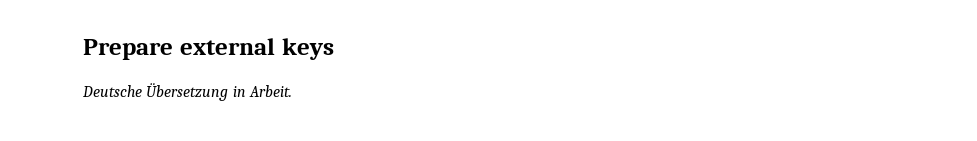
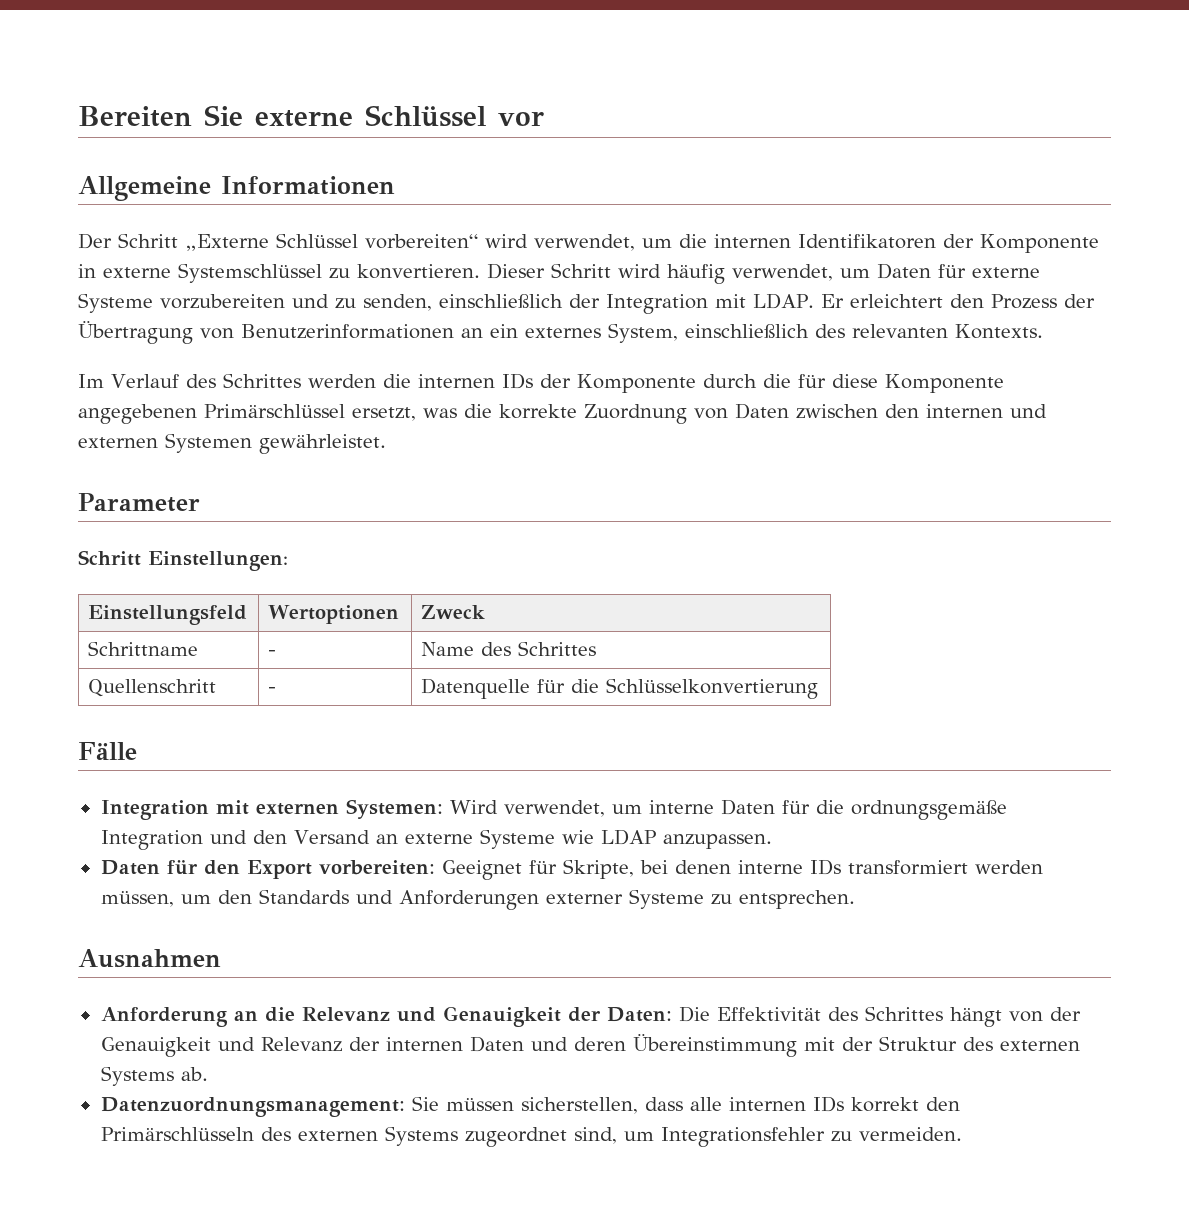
- Prepare external keys
- Deutsche Übersetzung in Arbeit.
+ Bereiten Sie externe Schlüssel vor
+ Allgemeine Informationen
+ Der Schritt „Externe Schlüssel vorbereiten“ wird verwendet, um die internen Identifikatoren der Komponente in externe Systemschlüssel zu konvertieren. Dieser Schritt wird häufig verwendet, um Daten für externe Systeme vorzubereiten und zu senden, einschließlich der Integration mit LDAP. Er erleichtert den Prozess der Übertragung von Benutzerinformationen an ein externes System, einschließlich des relevanten Kontexts.
+ Im Verlauf des Schrittes werden die internen IDs der Komponente durch die für diese Komponente angegebenen Primärschlüssel ersetzt, was die korrekte Zuordnung von Daten zwischen den internen und externen Systemen gewährleistet.
+ Parameter
+ Schritt Einstellungen:
+ Einstellungsfeld | Wertoptionen | Zweck
+ Schrittname | - | Name des Schrittes
+ Quellenschritt | - | Datenquelle für die Schlüsselkonvertierung
+ Fälle
+ Integration mit externen Systemen: Wird verwendet, um interne Daten für die ordnungsgemäße Integration und den Versand an externe Systeme wie LDAP anzupassen.
+ Daten für den Export vorbereiten: Geeignet für Skripte, bei denen interne IDs transformiert werden müssen, um den Standards und Anforderungen externer Systeme zu entsprechen.
+ Ausnahmen
+ Anforderung an die Relevanz und Genauigkeit der Daten: Die Effektivität des Schrittes hängt von der Genauigkeit und Relevanz der internen Daten und deren Übereinstimmung mit der Struktur des externen Systems ab.
+ Datenzuordnungsmanagement: Sie müssen sicherstellen, dass alle internen IDs korrekt den Primärschlüsseln des externen Systems zugeordnet sind, um Integrationsfehler zu vermeiden.

